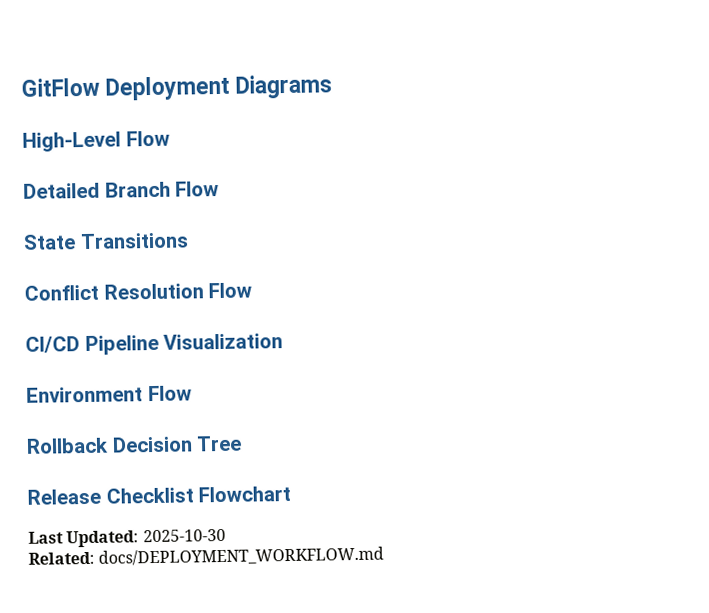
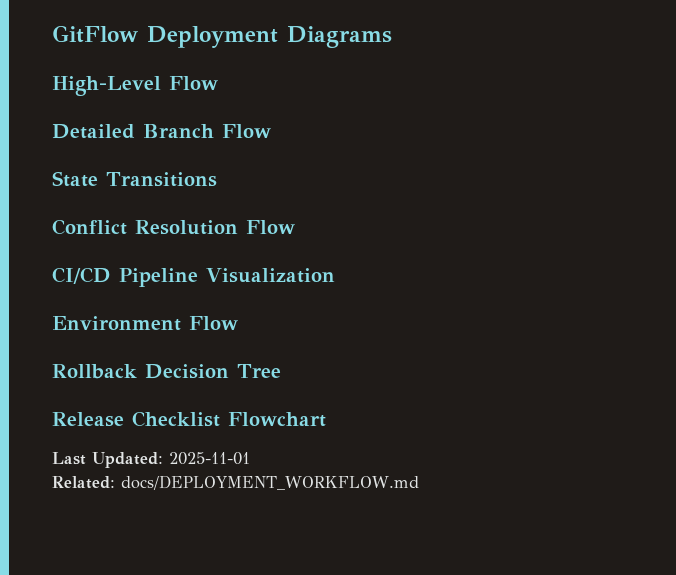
- Last Updated: 2025-10-30
+ Last Updated: 2025-11-01

